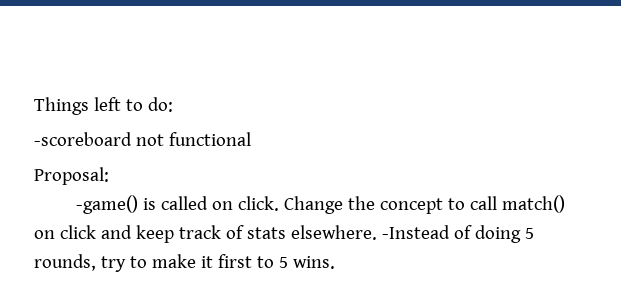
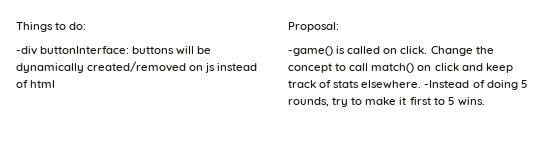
- Things left to do:
+ Things to do:
- -scoreboard not functional
+ -div buttonInterface: buttons will be dynamically created/removed on js instead of html

